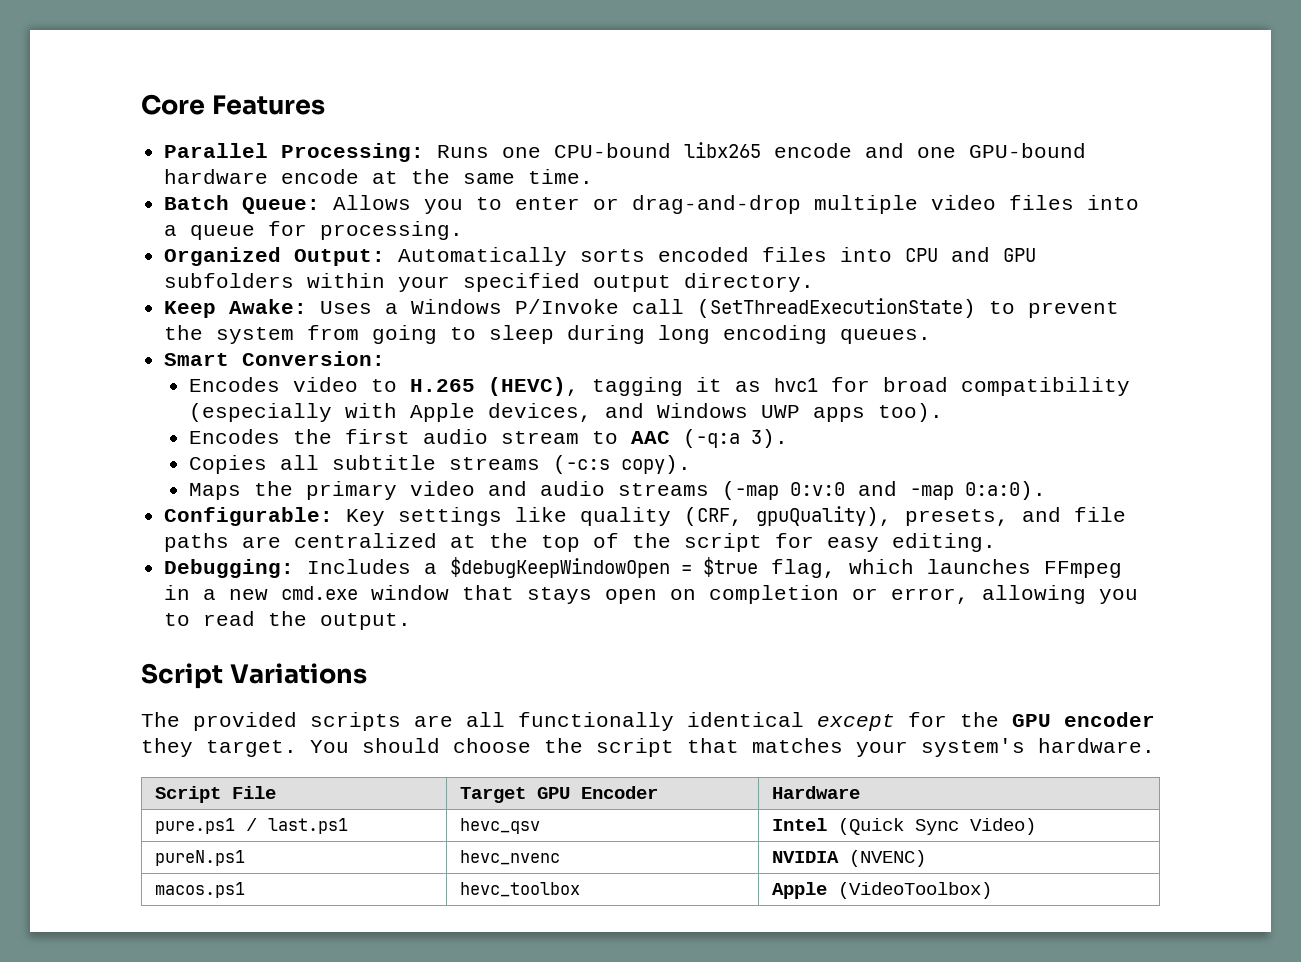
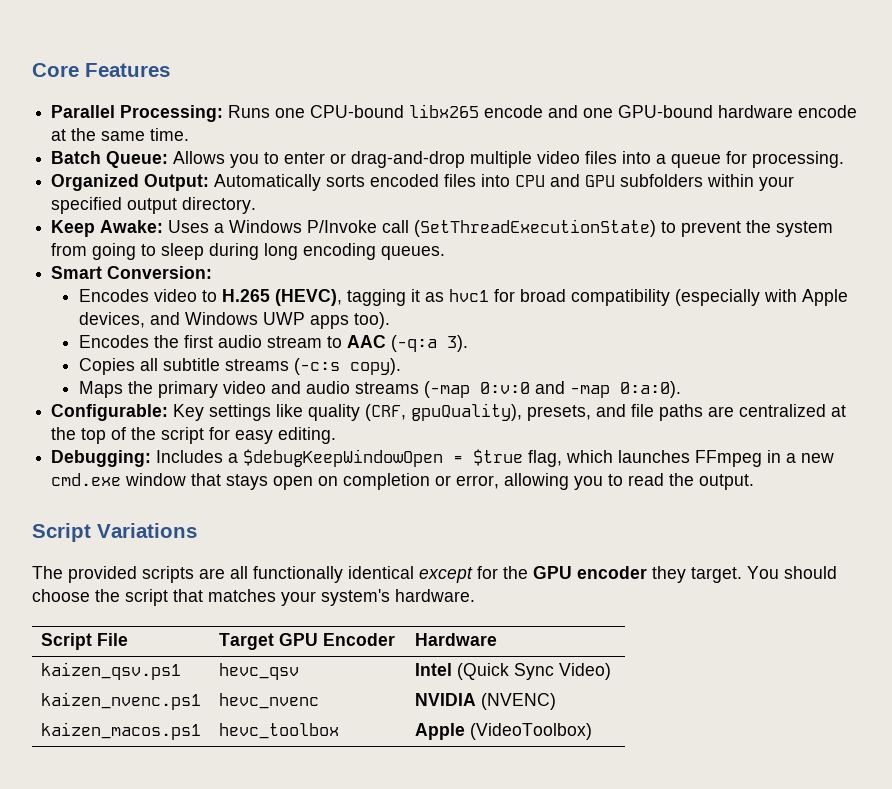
- pure.ps1 / last.ps1 | hevc_qsv | Intel (Quick Sync Video)
+ kaizen_qsv.ps1 | hevc_qsv | Intel (Quick Sync Video)
- pureN.ps1 | hevc_nvenc | NVIDIA (NVENC)
+ kaizen_nvenc.ps1 | hevc_nvenc | NVIDIA (NVENC)
- macos.ps1 | hevc_toolbox | Apple (VideoToolbox)
+ kaizen_macos.ps1 | hevc_toolbox | Apple (VideoToolbox)

